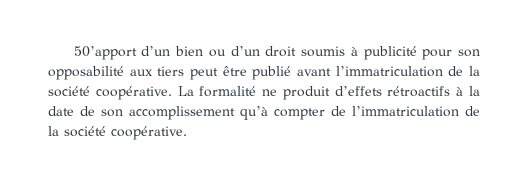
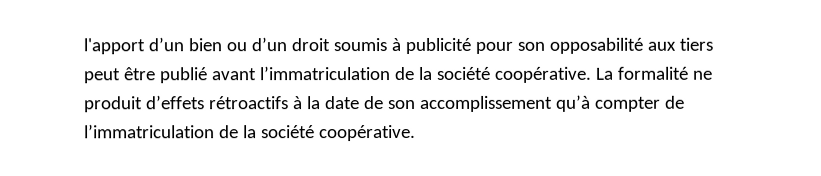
- 50’apport d’un bien ou d’un droit soumis à publicité pour son opposabilité aux tiers peut être publié avant l’immatriculation de la société coopérative.
+ l'apport d’un bien ou d’un droit soumis à publicité pour son opposabilité aux tiers peut être publié avant l’immatriculation de la société coopérative.

